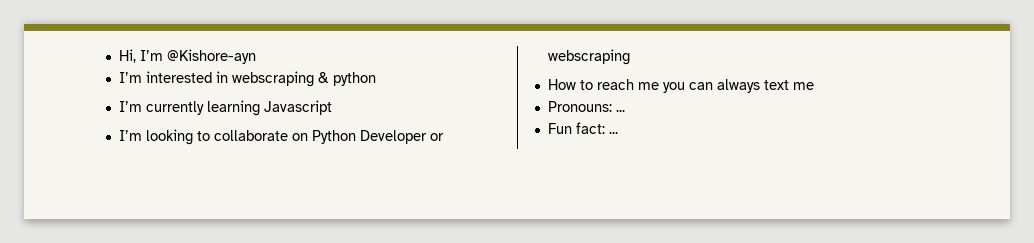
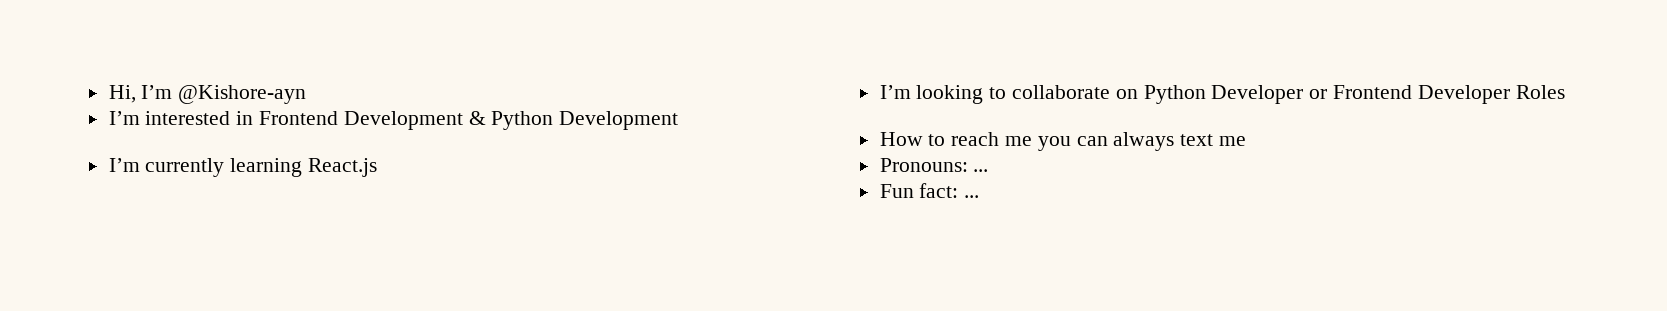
- I’m interested in webscraping & python
+ I’m interested in Frontend Development & Python Development
- I’m currently learning Javascript
+ I’m currently learning React.js
- I’m looking to collaborate on Python Developer or webscraping
+ I’m looking to collaborate on Python Developer or Frontend Developer Roles

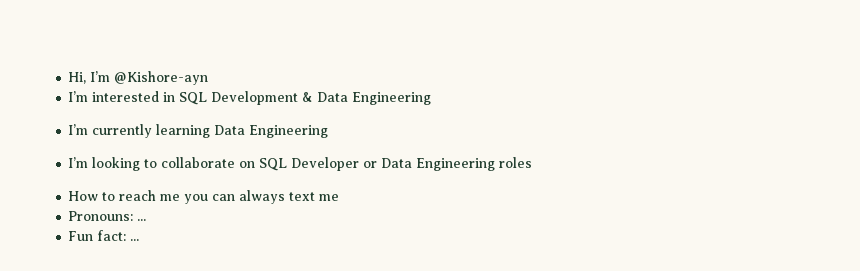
- I’m interested in Frontend Development & Python Development
+ I’m interested in SQL Development & Data Engineering
- I’m currently learning React.js
+ I’m currently learning Data Engineering
- I’m looking to collaborate on Python Developer or Frontend Developer Roles
+ I’m looking to collaborate on SQL Developer or Data Engineering roles

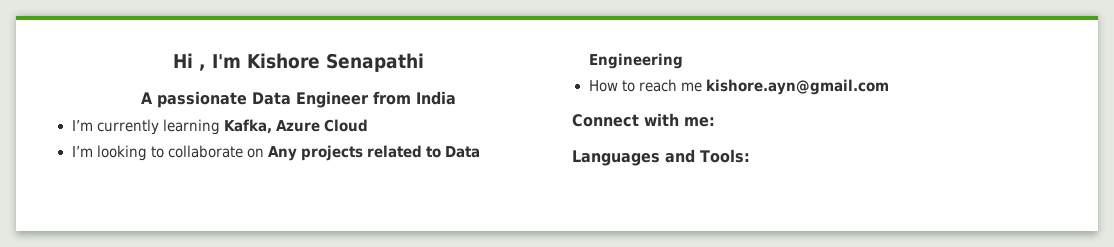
- Hi, I’m @Kishore-ayn
- I’m interested in SQL Development & Data Engineering
+ Hi , I'm Kishore Senapathi
+ A passionate Data Engineer from India
- I’m currently learning Data Engineering
+ I’m currently learning Kafka, Azure Cloud
- I’m looking to collaborate on SQL Developer or Data Engineering roles
+ I’m looking to collaborate on Any projects related to Data Engineering
- How to reach me you can always text me
- Pronouns: ...
- Fun fact: ...
+ How to reach me kishore.ayn@gmail.com
+ Connect with me:
+ Languages and Tools:

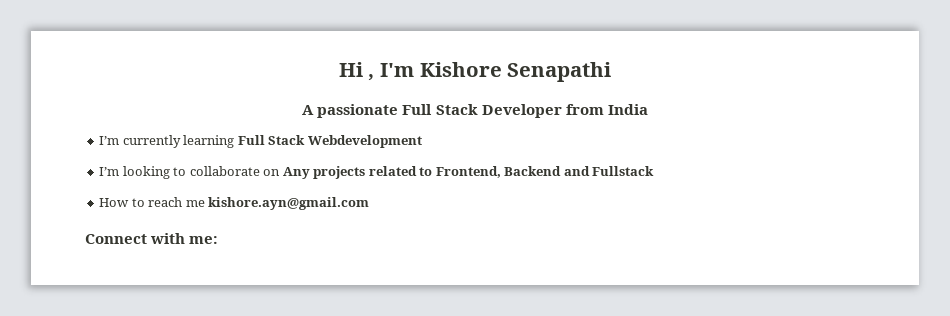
- A passionate Data Engineer from India
+ A passionate Full Stack Developer from India
- I’m currently learning Kafka, Azure Cloud
+ I’m currently learning Full Stack Webdevelopment
- I’m looking to collaborate on Any projects related to Data Engineering
+ I’m looking to collaborate on Any projects related to Frontend, Backend and Fullstack
- Languages and Tools:

